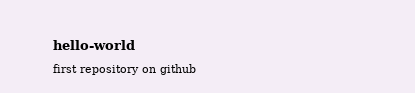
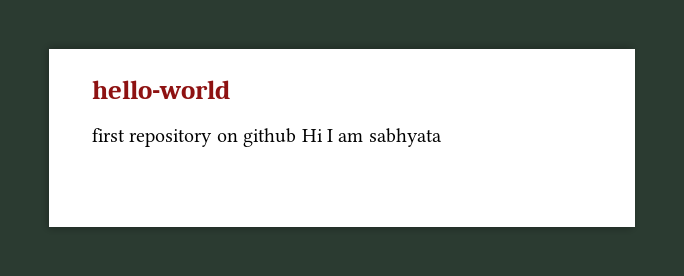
- first repository on github
+ first repository on github Hi I am sabhyata

